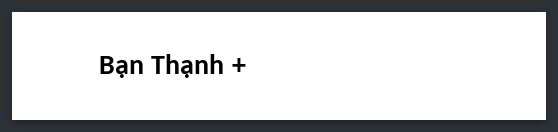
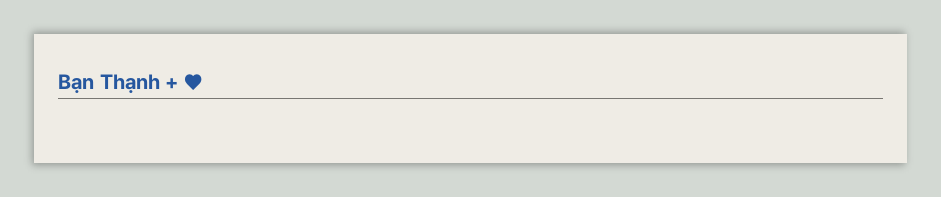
- Bạn Thạnh +
+ Bạn Thạnh + ♥

